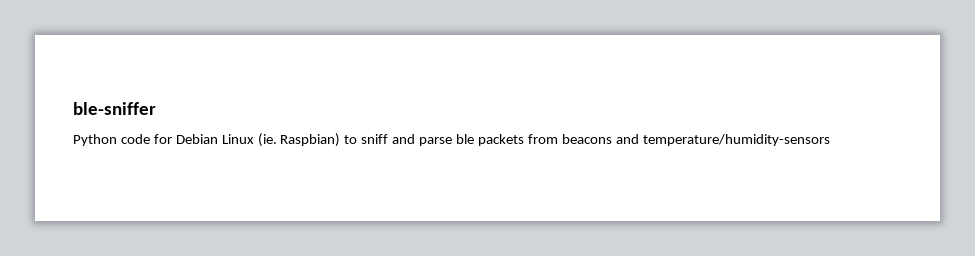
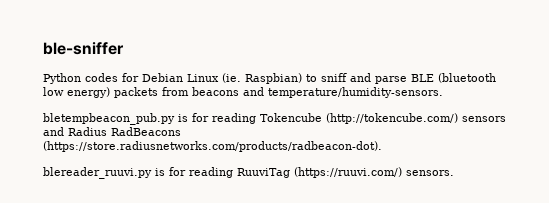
- Python code for Debian Linux (ie. Raspbian) to sniff and parse ble packets from beacons and temperature/humidity-sensors
+ Python codes for Debian Linux (ie. Raspbian) to sniff and parse BLE (bluetooth low energy) packets from beacons and temperature/humidity-sensors.
+ bletempbeacon_pub.py is for reading Tokencube (http://tokencube.com/) sensors and Radius RadBeacons (https://store.radiusnetworks.com/products/radbeacon-dot).
+ blereader_ruuvi.py is for reading RuuviTag (https://ruuvi.com/) sensors.

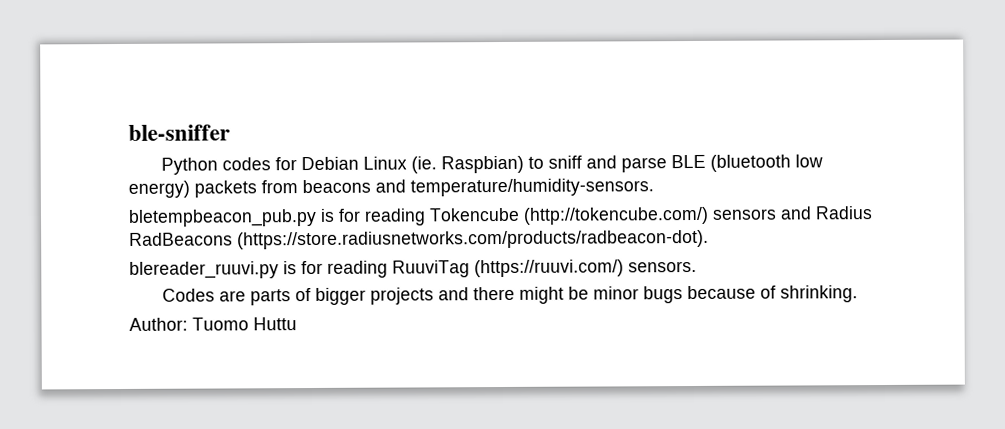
+ Codes are parts of bigger projects and there might be minor bugs because of shrinking.
+ Author: Tuomo Huttu

